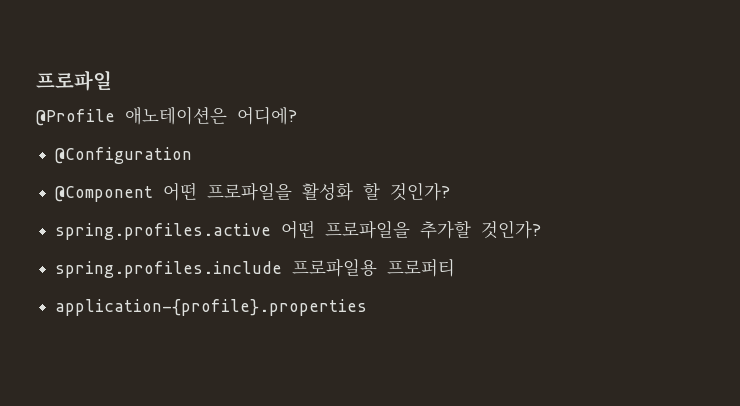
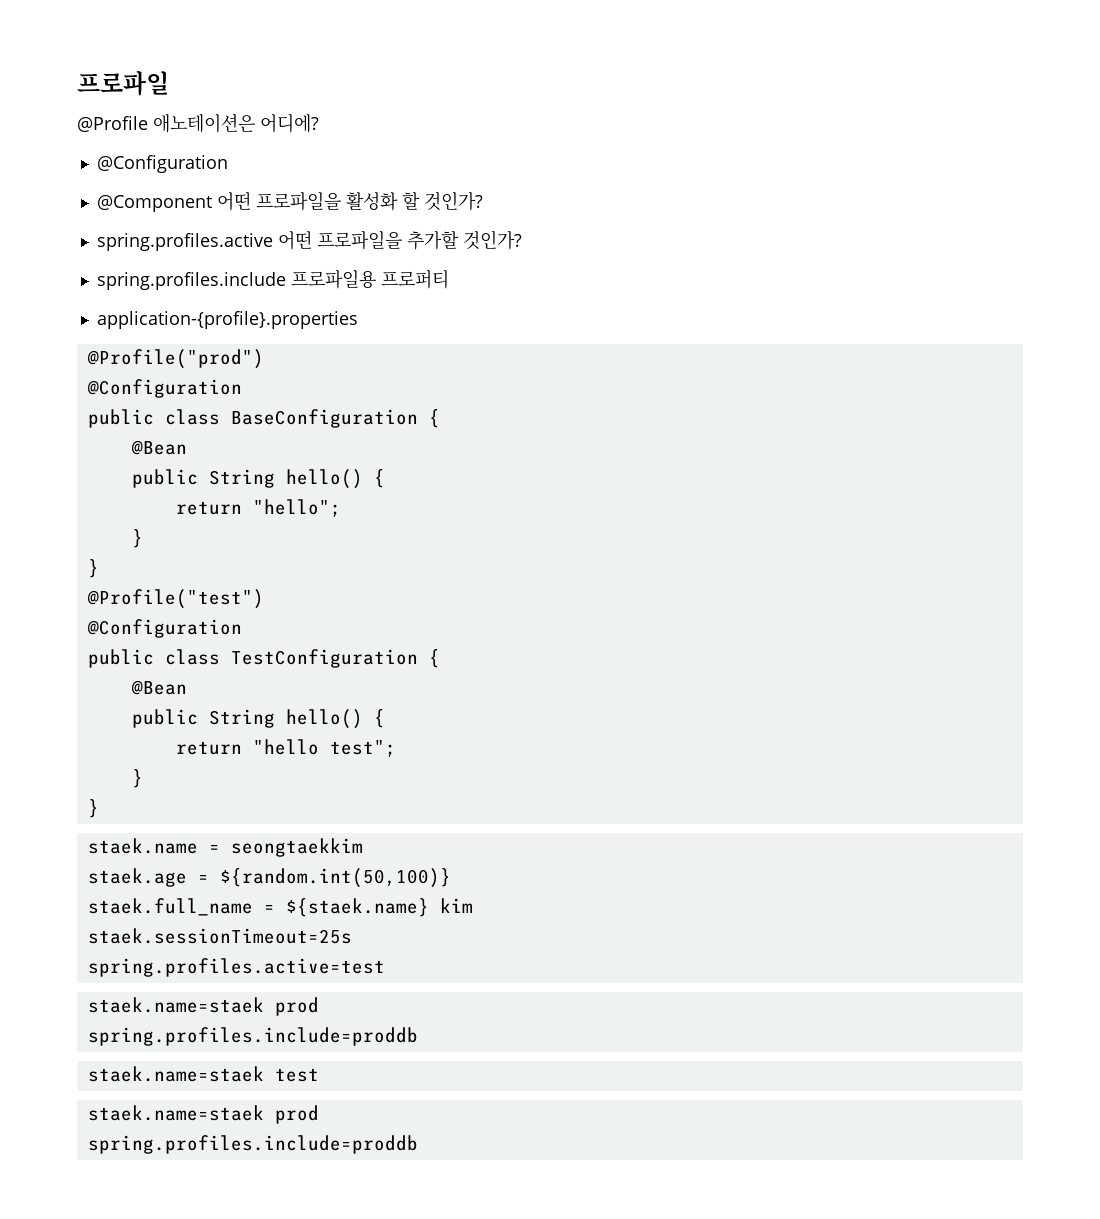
+ @Profile("prod")
+ @Configuration
+ public class BaseConfiguration {
+ @Bean
+ public String hello() {
+ return "hello";
+ }
+ }
+ @Profile("test")
+ @Configuration
+ public class TestConfiguration {
+ @Bean
+ public String hello() {
+ return "hello test";
+ }
+ }
+ staek.name = seongtaekkim
+ staek.age = ${random.int(50,100)}
+ staek.full_name = ${staek.name} kim
+ staek.sessionTimeout=25s
+ spring.profiles.active=test
+ staek.name=staek prod
+ spring.profiles.include=proddb
+ staek.name=staek test
+ staek.name=staek prod
+ spring.profiles.include=proddb

